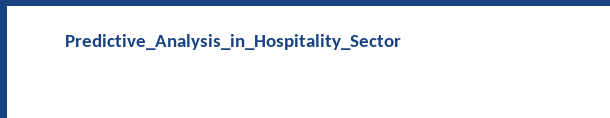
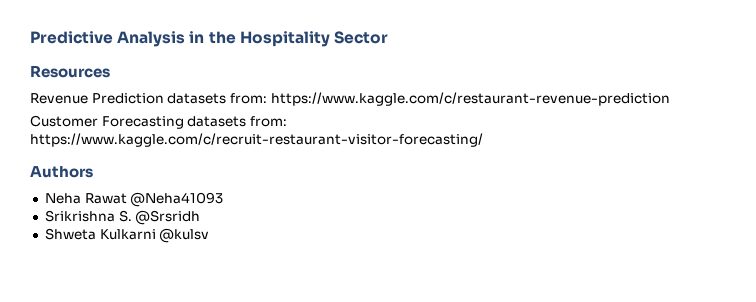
- Predictive_Analysis_in_Hospitality_Sector
+ Predictive Analysis in the Hospitality Sector
+ Resources
+ Revenue Prediction datasets from: https://www.kaggle.com/c/restaurant-revenue-prediction
+ Customer Forecasting datasets from: https://www.kaggle.com/c/recruit-restaurant-visitor-forecasting/
+ Authors
+ Neha Rawat @Neha41093
+ Srikrishna S. @Srsridh
+ Shweta Kulkarni @kulsv

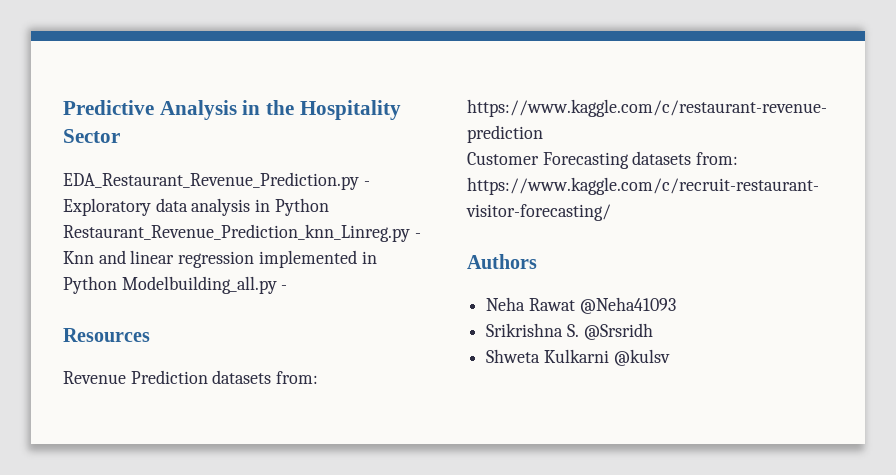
+ EDA_Restaurant_Revenue_Prediction.py - Exploratory data analysis in Python Restaurant_Revenue_Prediction_knn_Linreg.py - Knn and linear regression implemented in Python Modelbuilding_all.py -

